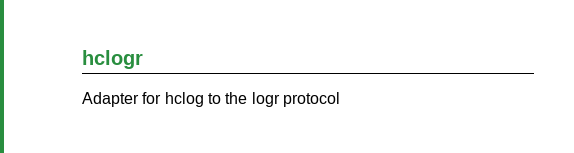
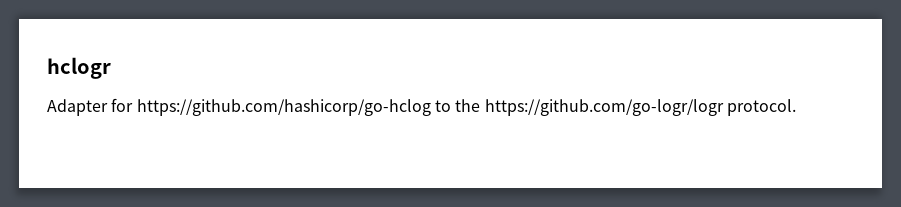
- Adapter for hclog to the logr protocol
+ Adapter for https://github.com/hashicorp/go-hclog to the https://github.com/go-logr/logr protocol.

